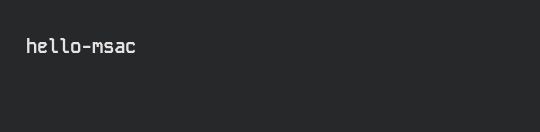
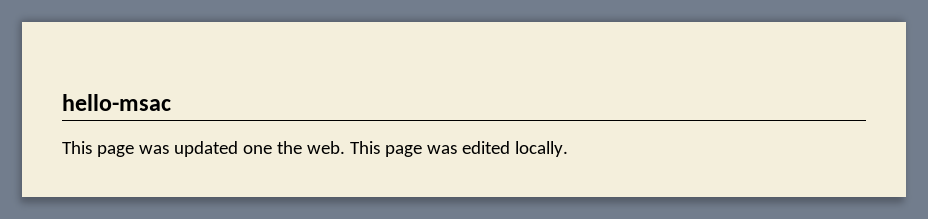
+ This page was updated one the web. This page was edited locally.

